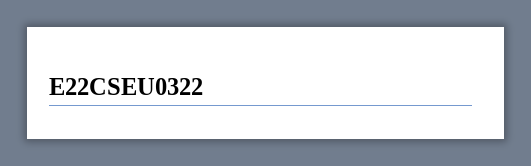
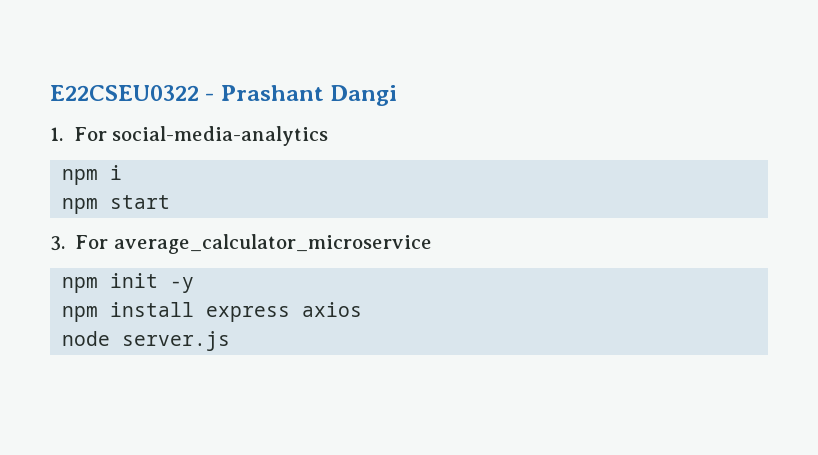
- E22CSEU0322
+ E22CSEU0322 - Prashant Dangi
+ 1. For social-media-analytics
+ npm i
+ npm start
+ 3. For average_calculator_microservice
+ npm init -y
+ npm install express axios
+ node server.js

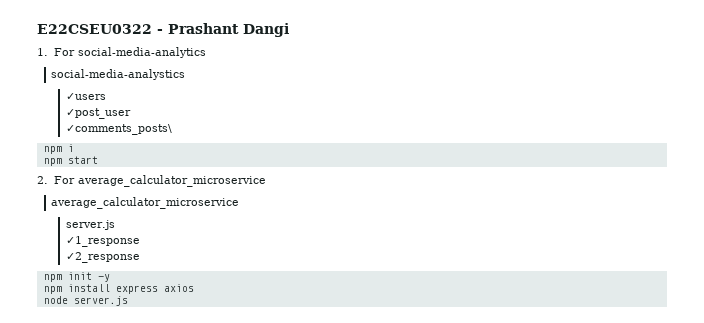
+ social-media-analystics
+ ✓users
+ ✓post_user
+ ✓comments_posts\
- 3. For average_calculator_microservice
+ 2. For average_calculator_microservice
+ average_calculator_microservice
+ server.js
+ ✓1_response
+ ✓2_response

